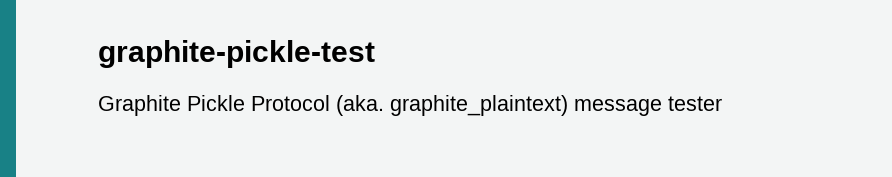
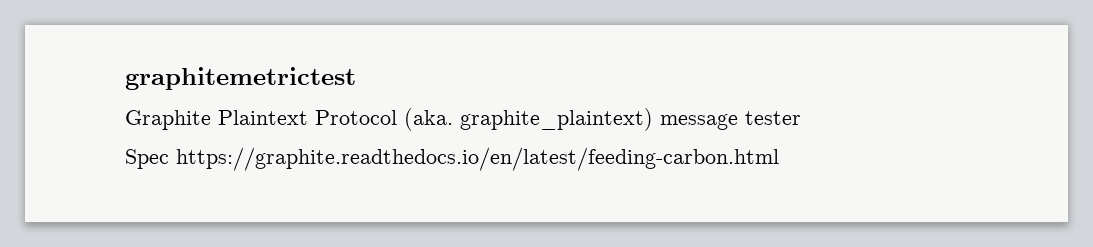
- graphite-pickle-test
+ graphitemetrictest
- Graphite Pickle Protocol (aka. graphite_plaintext) message tester
+ Graphite Plaintext Protocol (aka. graphite_plaintext) message tester
+ Spec https://graphite.readthedocs.io/en/latest/feeding-carbon.html

